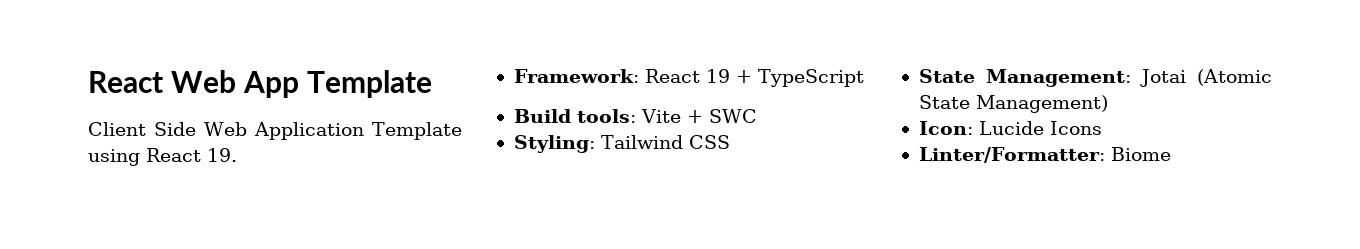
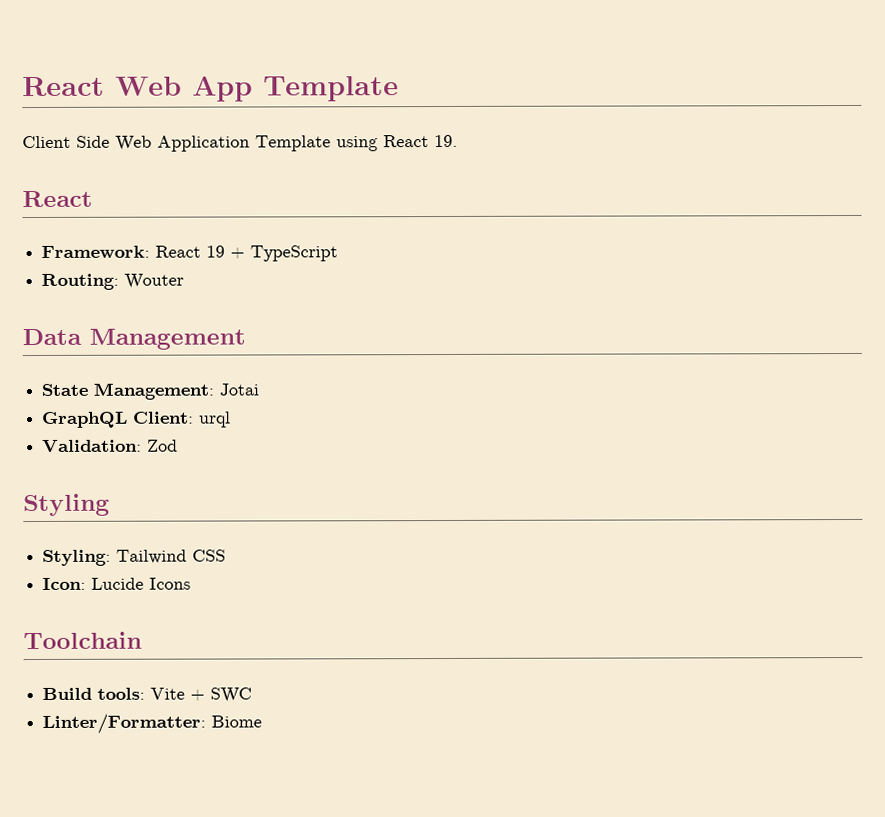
  Client Side Web Application Template using React 19.
+ React
+ Routing: Wouter
+ Data Management
+ State Management: Jotai
+ GraphQL Client: urql
+ Validation: Zod
+ Styling
+ Styling: Tailwind CSS
+ Icon: Lucide Icons
+ Toolchain
- Styling: Tailwind CSS
- State Management: Jotai (Atomic State Management)
- Icon: Lucide Icons

